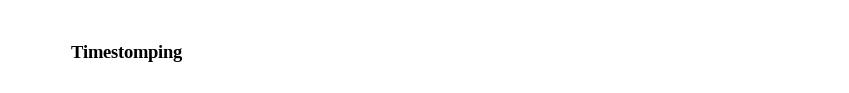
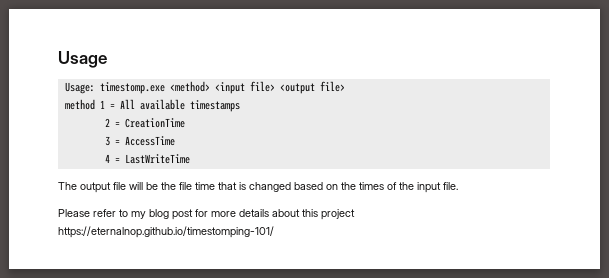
- Timestomping
+ Usage
+ Usage: timestomp.exe <method> <input file> <output file>
+ method 1 = All available timestamps
+ 2 = CreationTime
+ 3 = AccessTime
+ 4 = LastWriteTime
+ The output file will be the file time that is changed based on the times of the input file.
+ Please refer to my blog post for more details about this project https://eternalnop.github.io/timestomping-101/

